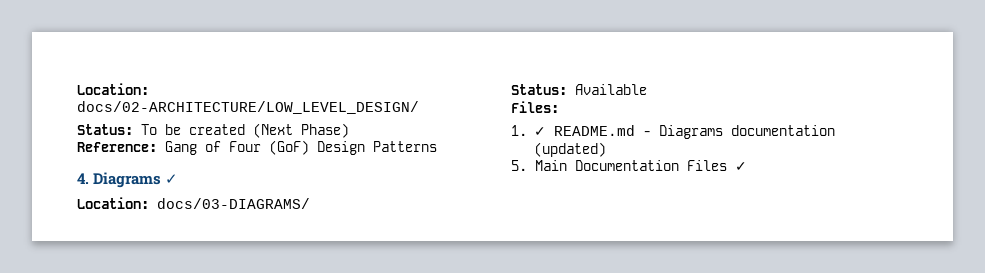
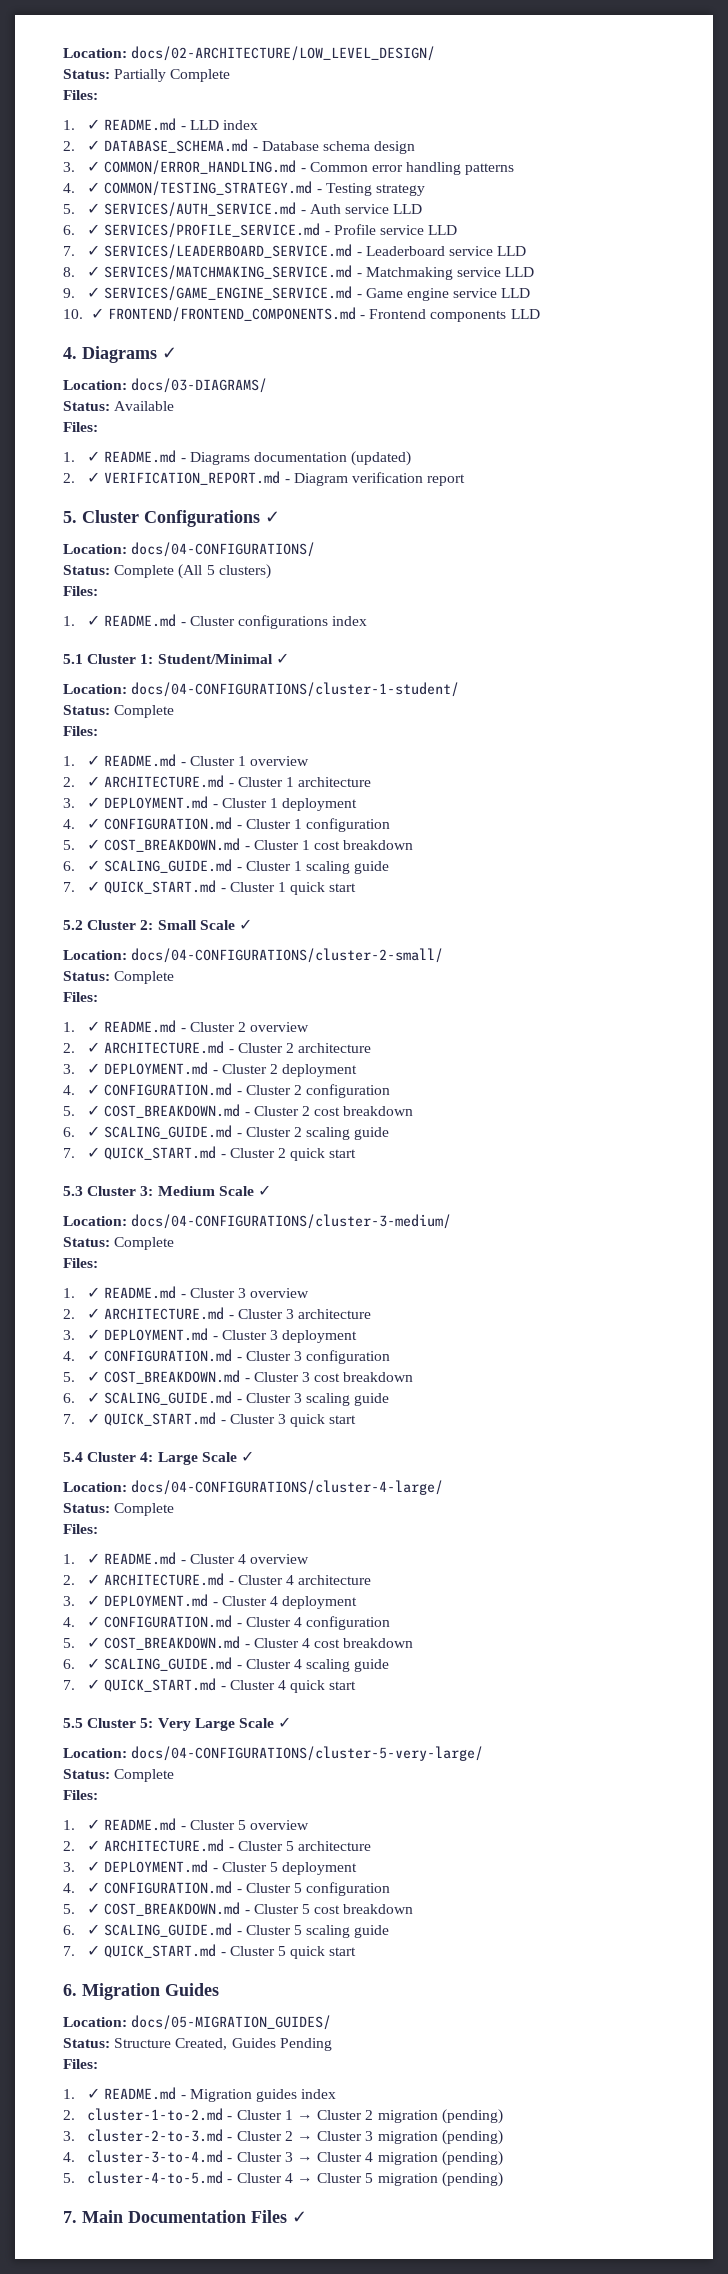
- Status: To be created (Next Phase)
- Reference: Gang of Four (GoF) Design Patterns
+ Status: Partially Complete
+ Files:
+ 1. ✓ README.md - LLD index
+ 2. ✓ DATABASE_SCHEMA.md - Database schema design
+ 3. ✓ COMMON/ERROR_HANDLING.md - Common error handling patterns
+ 4. ✓ COMMON/TESTING_STRATEGY.md - Testing strategy
+ 5. ✓ SERVICES/AUTH_SERVICE.md - Auth service LLD
+ 6. ✓ SERVICES/PROFILE_SERVICE.md - Profile service LLD
+ 7. ✓ SERVICES/LEADERBOARD_SERVICE.md - Leaderboard service LLD
+ 8. ✓ SERVICES/MATCHMAKING_SERVICE.md - Matchmaking service LLD
+ 9. ✓ SERVICES/GAME_ENGINE_SERVICE.md - Game engine service LLD
+ 10. ✓ FRONTEND/FRONTEND_COMPONENTS.md - Frontend components LLD
- 5. Main Documentation Files ✓
+ 2. ✓ VERIFICATION_REPORT.md - Diagram verification report
+ 5. Cluster Configurations ✓
+ Location: docs/04-CONFIGURATIONS/
+ Status: Complete (All 5 clusters)
+ Files:
+ 1. ✓ README.md - Cluster configurations index
+ 5.1 Cluster 1: Student/Minimal ✓
+ Location: docs/04-CONFIGURATIONS/cluster-1-student/
+ Status: Complete
+ Files:
+ 1. ✓ README.md - Cluster 1 overview
+ 2. ✓ ARCHITECTURE.md - Cluster 1 architecture
+ 3. ✓ DEPLOYMENT.md - Cluster 1 deployment
+ 4. ✓ CONFIGURATION.md - Cluster 1 configuration
+ 5. ✓ COST_BREAKDOWN.md - Cluster 1 cost breakdown
+ 6. ✓ SCALING_GUIDE.md - Cluster 1 scaling guide
+ 7. ✓ QUICK_START.md - Cluster 1 quick start
+ 5.2 Cluster 2: Small Scale ✓
+ Location: docs/04-CONFIGURATIONS/cluster-2-small/
+ Status: Complete
+ Files:
+ 1. ✓ README.md - Cluster 2 overview
+ 2. ✓ ARCHITECTURE.md - Cluster 2 architecture
+ 3. ✓ DEPLOYMENT.md - Cluster 2 deployment
+ 4. ✓ CONFIGURATION.md - Cluster 2 configuration
+ 5. ✓ COST_BREAKDOWN.md - Cluster 2 cost breakdown
+ 6. ✓ SCALING_GUIDE.md - Cluster 2 scaling guide
+ 7. ✓ QUICK_START.md - Cluster 2 quick start
+ 5.3 Cluster 3: Medium Scale ✓
+ Location: docs/04-CONFIGURATIONS/cluster-3-medium/
+ Status: Complete
+ Files:
+ 1. ✓ README.md - Cluster 3 overview
+ 2. ✓ ARCHITECTURE.md - Cluster 3 architecture
+ 3. ✓ DEPLOYMENT.md - Cluster 3 deployment
+ 4. ✓ CONFIGURATION.md - Cluster 3 configuration
+ 5. ✓ COST_BREAKDOWN.md - Cluster 3 cost breakdown
+ 6. ✓ SCALING_GUIDE.md - Cluster 3 scaling guide
+ 7. ✓ QUICK_START.md - Cluster 3 quick start
+ 5.4 Cluster 4: Large Scale ✓
+ Location: docs/04-CONFIGURATIONS/cluster-4-large/
+ Status: Complete
+ Files:
+ 1. ✓ README.md - Cluster 4 overview
+ 2. ✓ ARCHITECTURE.md - Cluster 4 architecture
+ 3. ✓ DEPLOYMENT.md - Cluster 4 deployment
+ 4. ✓ CONFIGURATION.md - Cluster 4 configuration
+ 5. ✓ COST_BREAKDOWN.md - Cluster 4 cost breakdown
+ 6. ✓ SCALING_GUIDE.md - Cluster 4 scaling guide
+ 7. ✓ QUICK_START.md - Cluster 4 quick start
+ 5.5 Cluster 5: Very Large Scale ✓
+ Location: docs/04-CONFIGURATIONS/cluster-5-very-large/
+ Status: Complete
+ Files:
+ 1. ✓ README.md - Cluster 5 overview
+ 2. ✓ ARCHITECTURE.md - Cluster 5 architecture
+ 3. ✓ DEPLOYMENT.md - Cluster 5 deployment
+ 4. ✓ CONFIGURATION.md - Cluster 5 configuration
+ 5. ✓ COST_BREAKDOWN.md - Cluster 5 cost breakdown
+ 6. ✓ SCALING_GUIDE.md - Cluster 5 scaling guide
+ 7. ✓ QUICK_START.md - Cluster 5 quick start
+ 6. Migration Guides
+ Location: docs/05-MIGRATION_GUIDES/
+ Status: Structure Created, Guides Pending
+ Files:
+ 1. ✓ README.md - Migration guides index
+ 2. cluster-1-to-2.md - Cluster 1 → Cluster 2 migration (pending)
+ 3. cluster-2-to-3.md - Cluster 2 → Cluster 3 migration (pending)
+ 4. cluster-3-to-4.md - Cluster 3 → Cluster 4 migration (pending)
+ 5. cluster-4-to-5.md - Cluster 4 → Cluster 5 migration (pending)
+ 7. Main Documentation Files ✓

